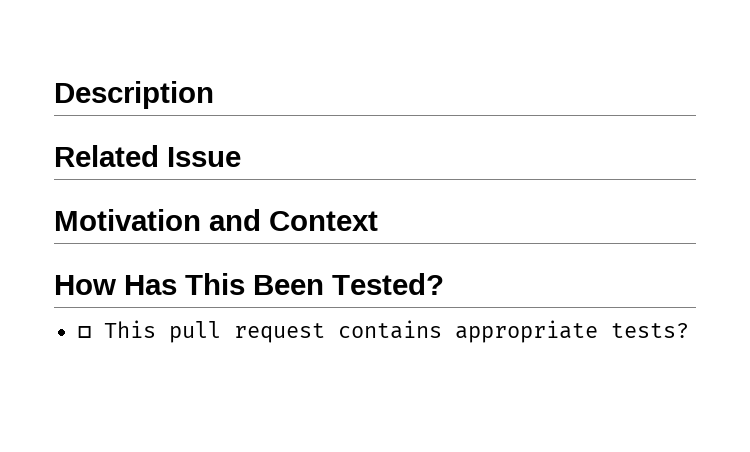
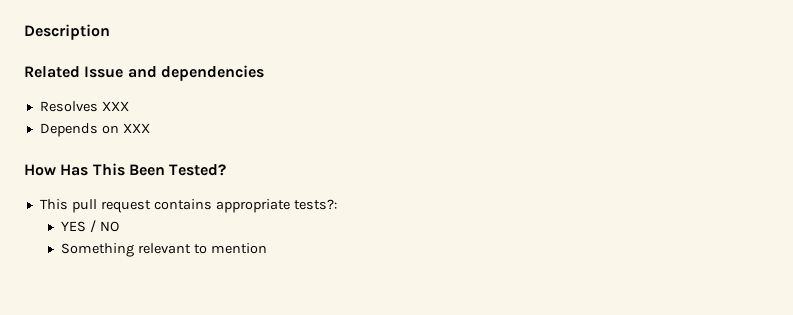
- Related Issue
- Motivation and Context
+ Related Issue and dependencies
+ Resolves XXX
+ Depends on XXX
- ☐ This pull request contains appropriate tests?
+ This pull request contains appropriate tests?:
+ YES / NO
+ Something relevant to mention

